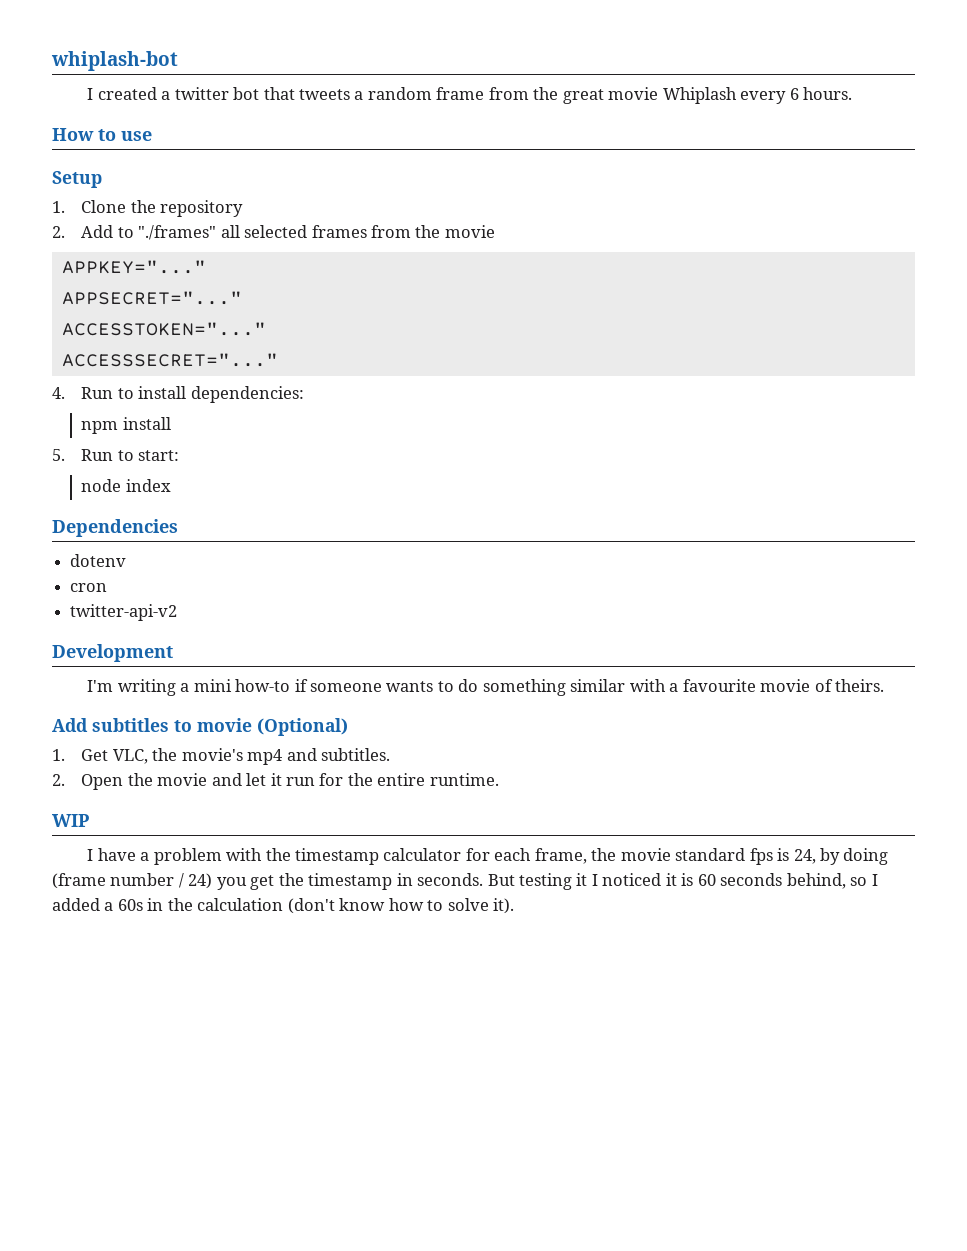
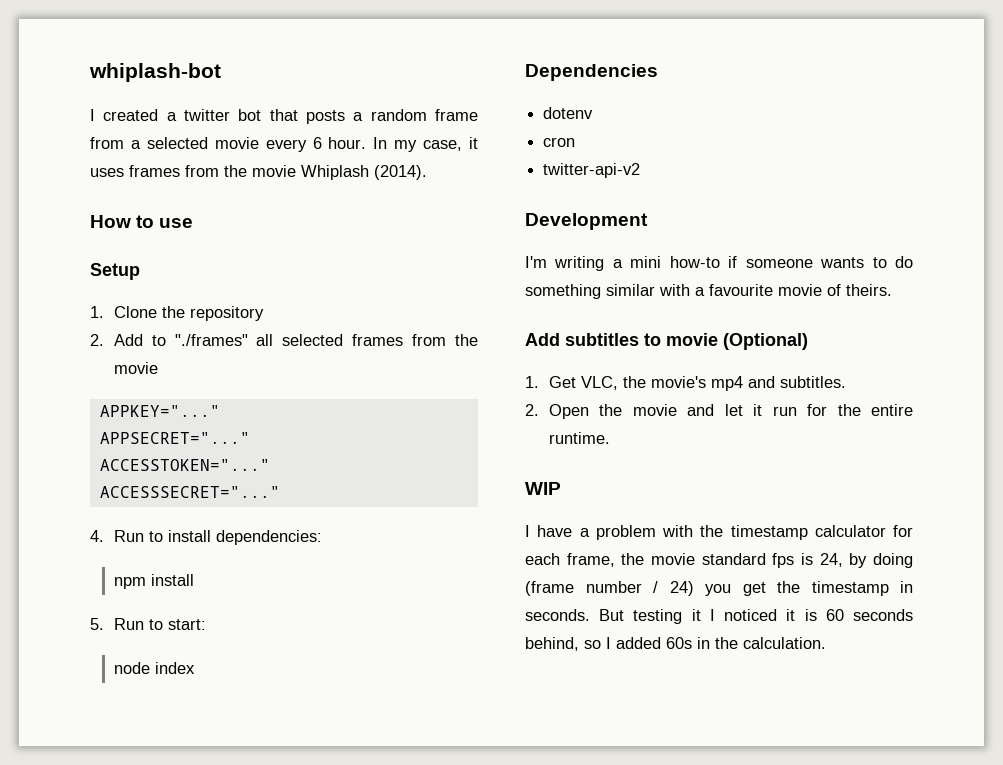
- I created a twitter bot that tweets a random frame from the great movie Whiplash every 6 hours.
+ I created a twitter bot that posts a random frame from a selected movie every 6 hour. In my case, it uses frames from the movie Whiplash (2014).
- But testing it I noticed it is 60 seconds behind, so I added a 60s in the calculation (don't know how to solve it).
+ But testing it I noticed it is 60 seconds behind, so I added 60s in the calculation.

